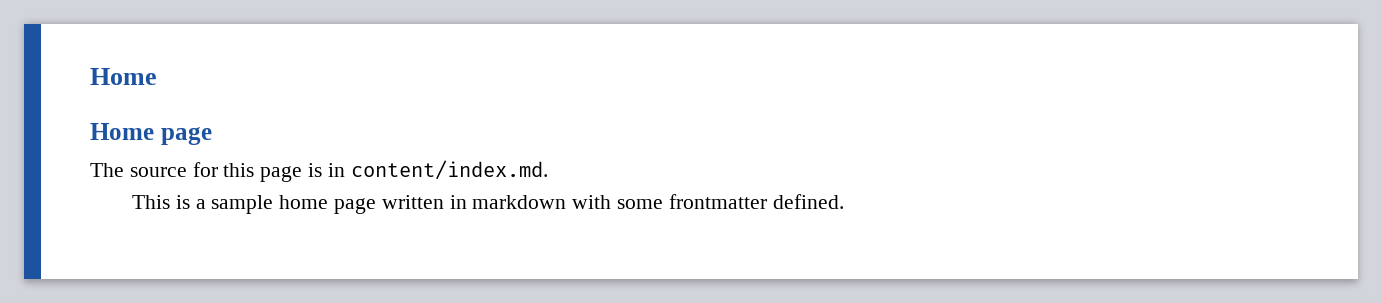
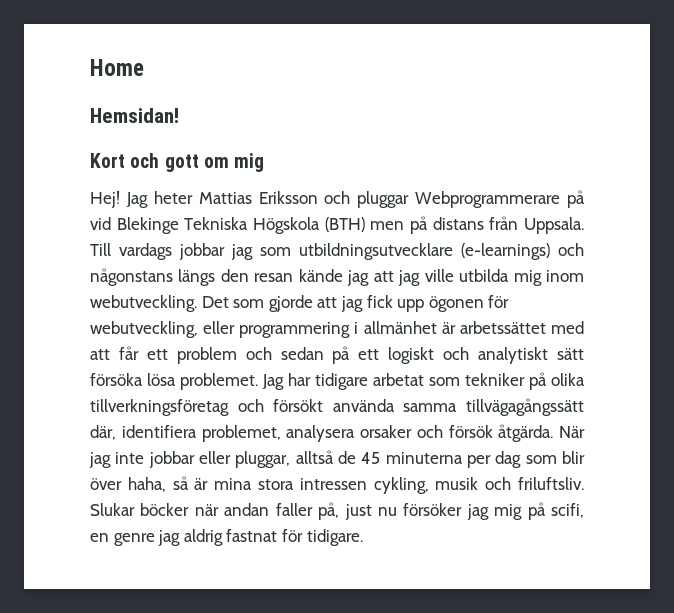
- Home page
- The source for this page is in content/index.md.
- This is a sample home page written in markdown with some frontmatter defined.
+ Hemsidan!
+ Kort och gott om mig
+ Hej! Jag heter Mattias Eriksson och pluggar Webprogrammerare på vid Blekinge Tekniska Högskola (BTH) men på distans från Uppsala. Till vardags jobbar jag som utbildningsutvecklare (e-learnings) och någonstans längs den resan kände jag att jag ville utbilda mig inom webutveckling. Det som gjorde att jag fick upp ögonen för webutveckling, eller programmering i allmänhet är arbetssättet med att får ett problem och sedan på ett logiskt och analytiskt sätt försöka lösa problemet. Jag har tidigare arbetat som tekniker på olika tillverkningsföretag och försökt använda samma tillvägagångssätt där, identifiera problemet, analysera orsaker och försök åtgärda. När jag inte jobbar eller pluggar, alltså de 45 minuterna per dag som blir över haha, så är mina stora intressen cykling, musik och friluftsliv. Slukar böcker när andan faller på, just nu försöker jag mig på scifi, en genre jag aldrig fastnat för tidigare.

